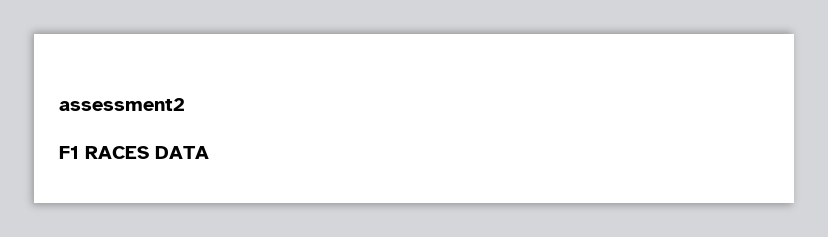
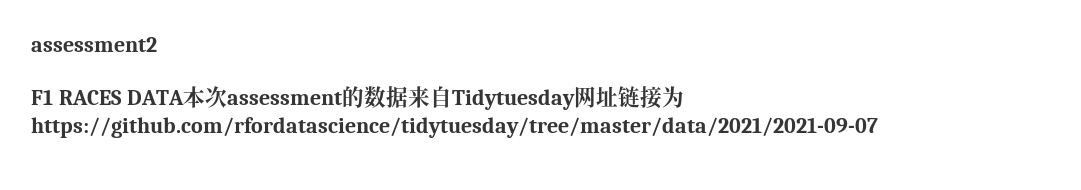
- F1 RACES DATA
+ F1 RACES DATA本次assessment的数据来自Tidytuesday网址链接为https://github.com/rfordatascience/tidytuesday/tree/master/data/2021/2021-09-07

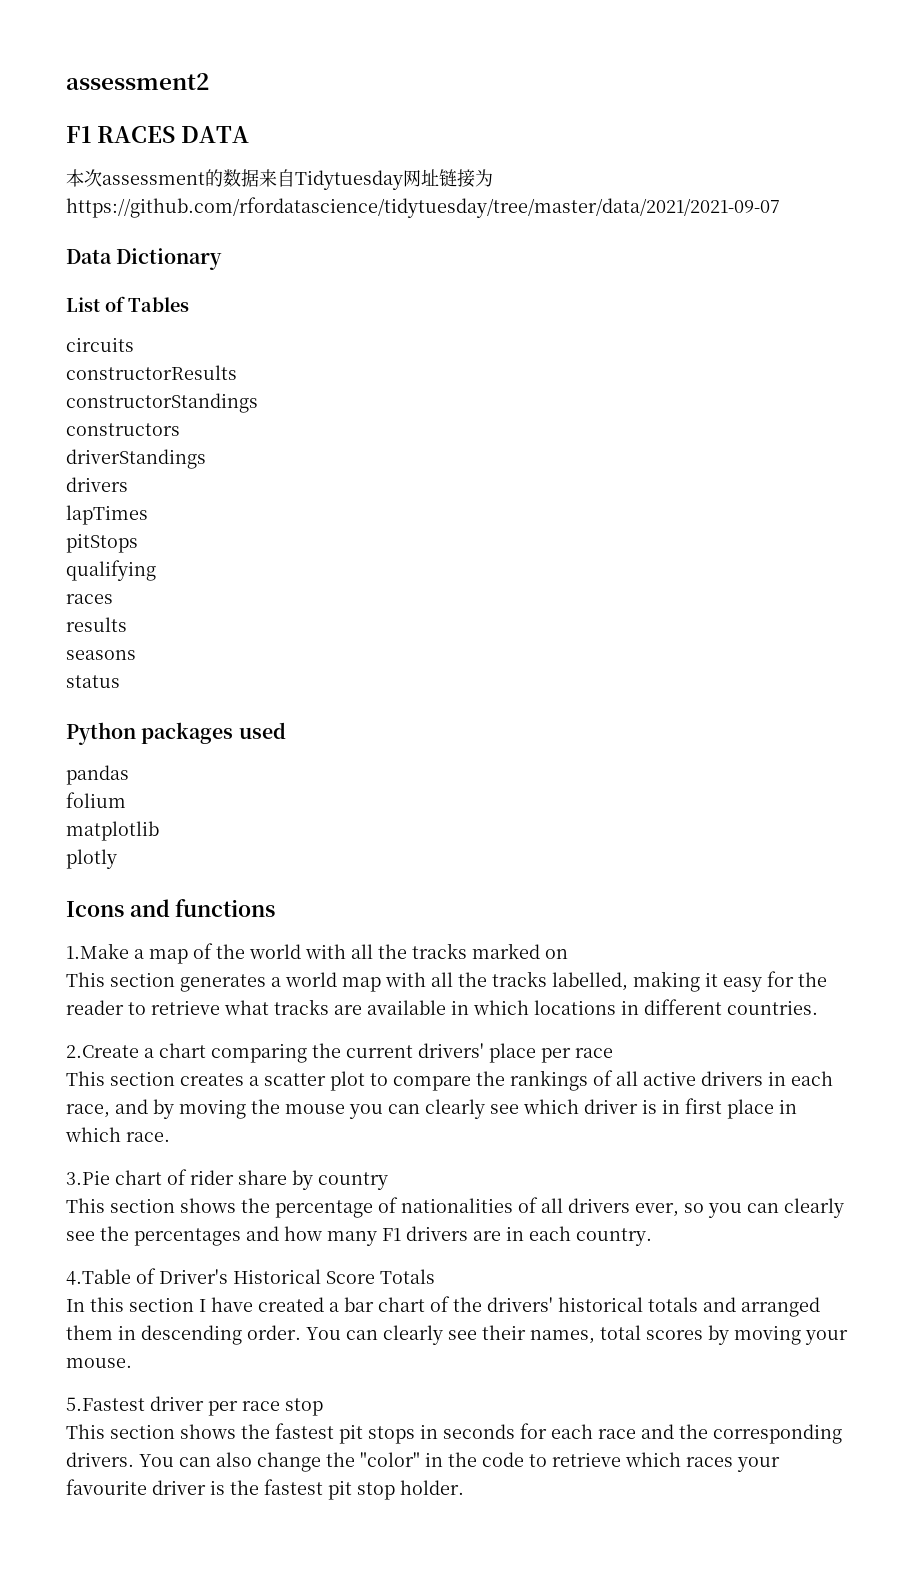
- F1 RACES DATA本次assessment的数据来自Tidytuesday网址链接为https://github.com/rfordatascience/tidytuesday/tree/master/data/2021/2021-09-07
+ F1 RACES DATA
+ 本次assessment的数据来自Tidytuesday网址链接为https://github.com/rfordatascience/tidytuesday/tree/master/data/2021/2021-09-07
+ Data Dictionary
+ List of Tables
+ circuits
+ constructorResults
+ constructorStandings
+ constructors
+ driverStandings
+ drivers
+ lapTimes
+ pitStops
+ qualifying
+ races
+ results
+ seasons
+ status
+ Python packages used
+ pandas
+ folium
+ matplotlib
+ plotly
+ Icons and functions
+ 1.Make a map of the world with all the tracks marked on
+ This section generates a world map with all the tracks labelled, making it easy for the reader to retrieve what tracks are available in which locations in different countries.
+ 2.Create a chart comparing the current drivers' place per race
+ This section creates a scatter plot to compare the rankings of all active drivers in each race, and by moving the mouse you can clearly see which driver is in first place in which race.
+ 3.Pie chart of rider share by country
+ This section shows the percentage of nationalities of all drivers ever, so you can clearly see the percentages and how many F1 drivers are in each country.
+ 4.Table of Driver's Historical Score Totals
+ In this section I have created a bar chart of the drivers' historical totals and arranged them in descending order. You can clearly see their names, total scores by moving your mouse.
+ 5.Fastest driver per race stop
+ This section shows the fastest pit stops in seconds for each race and the corresponding drivers. You can also change the "color" in the code to retrieve which races your favourite driver is the fastest pit stop holder.

